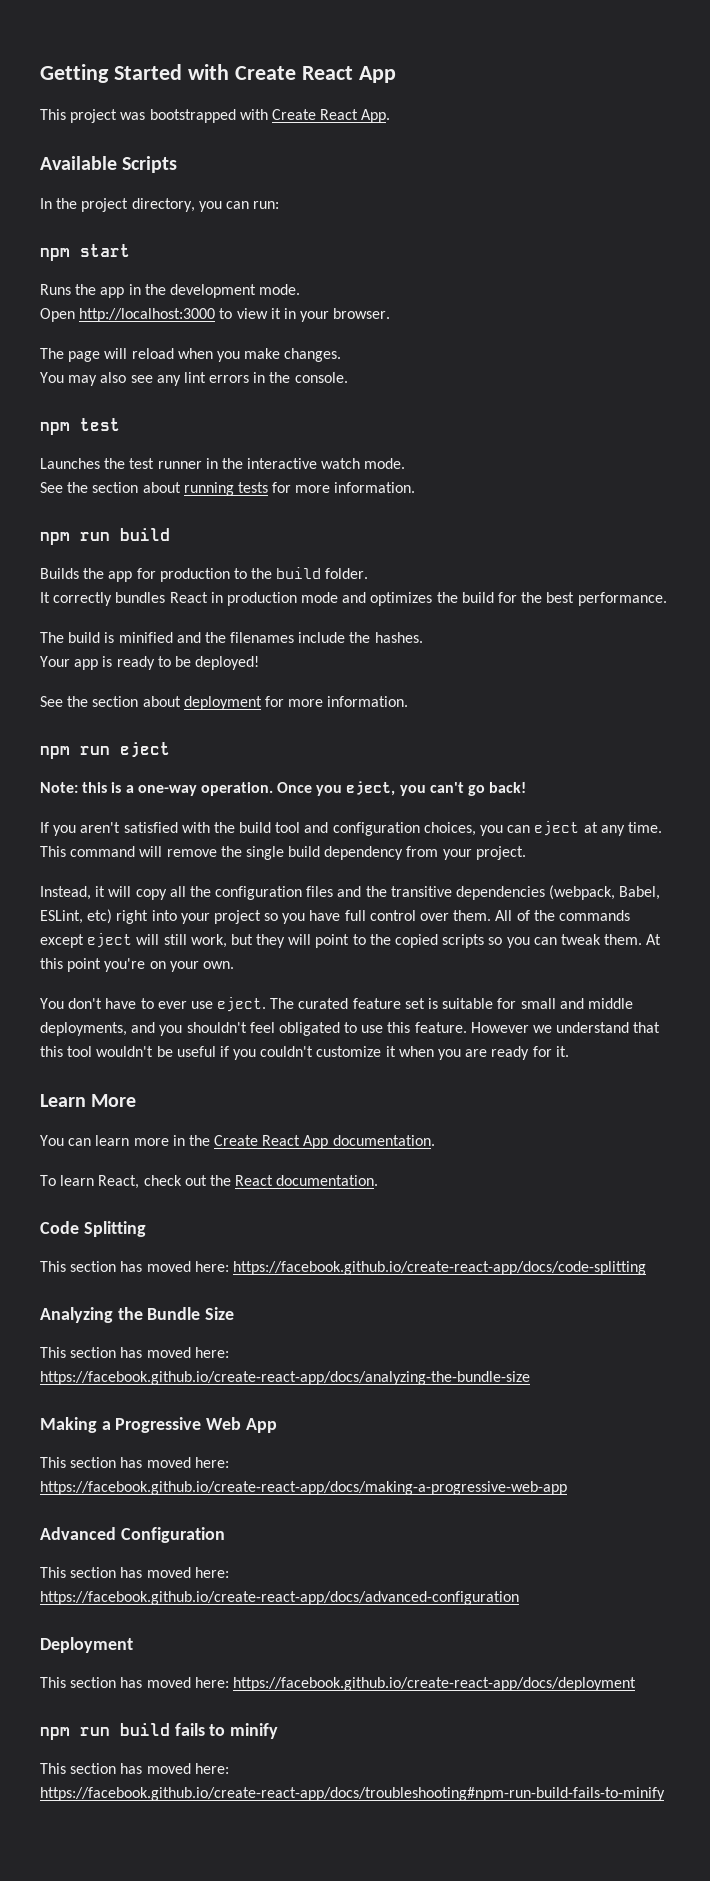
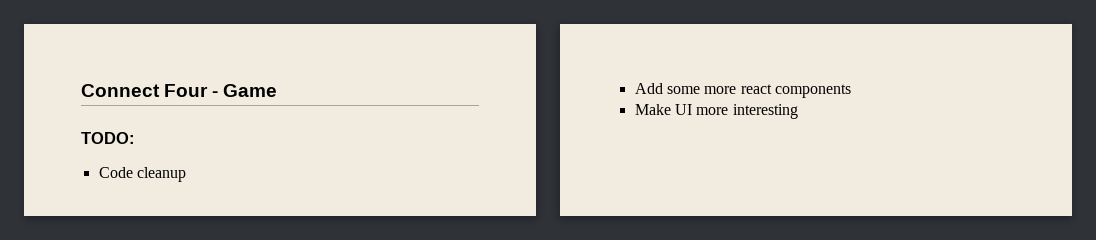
- Getting Started with Create React App
- This project was bootstrapped with Create React App.
- Available Scripts
- In the project directory, you can run:
- npm start
- Runs the app in the development mode.
- Open http://localhost:3000 to view it in your browser.
- The page will reload when you make changes.
- You may also see any lint errors in the console.
- npm test
- Launches the test runner in the interactive watch mode.
- See the section about running tests for more information.
- npm run build
- Builds the app for production to the build folder.
- It correctly bundles React in production mode and optimizes the build for the best performance.
- The build is minified and the filenames include the hashes.
- Your app is ready to be deployed!
- See the section about deployment for more information.
- npm run eject
- Note: this is a one-way operation. Once you eject, you can't go back!
- If you aren't satisfied with the build tool and configuration choices, you can eject at any time. This command will remove the single build dependency from your project.
- Instead, it will copy all the configuration files and the transitive dependencies (webpack, Babel, ESLint, etc) right into your project so you have full control over them. All of the commands except eject will still work, but they will point to the copied scripts so you can tweak them. At this point you're on your own.
- You don't have to ever use eject. The curated feature set is suitable for small and middle deployments, and you shouldn't feel obligated to use this feature. However we understand that this tool wouldn't be useful if you couldn't customize it when you are ready for it.
- Learn More
- You can learn more in the Create React App documentation.
- To learn React, check out the React documentation.
- Code Splitting
- This section has moved here: https://facebook.github.io/create-react-app/docs/code-splitting
- Analyzing the Bundle Size
- This section has moved here: https://facebook.github.io/create-react-app/docs/analyzing-the-bundle-size
- Making a Progressive Web App
- This section has moved here: https://facebook.github.io/create-react-app/docs/making-a-progressive-web-app
- Advanced Configuration
- This section has moved here: https://facebook.github.io/create-react-app/docs/advanced-configuration
- Deployment
- This section has moved here: https://facebook.github.io/create-react-app/docs/deployment
- npm run build fails to minify
- This section has moved here: https://facebook.github.io/create-react-app/docs/troubleshooting#npm-run-build-fails-to-minify
+ Connect Four - Game
+ TODO:
+ Code cleanup
+ Add some more react components
+ Make UI more interesting

